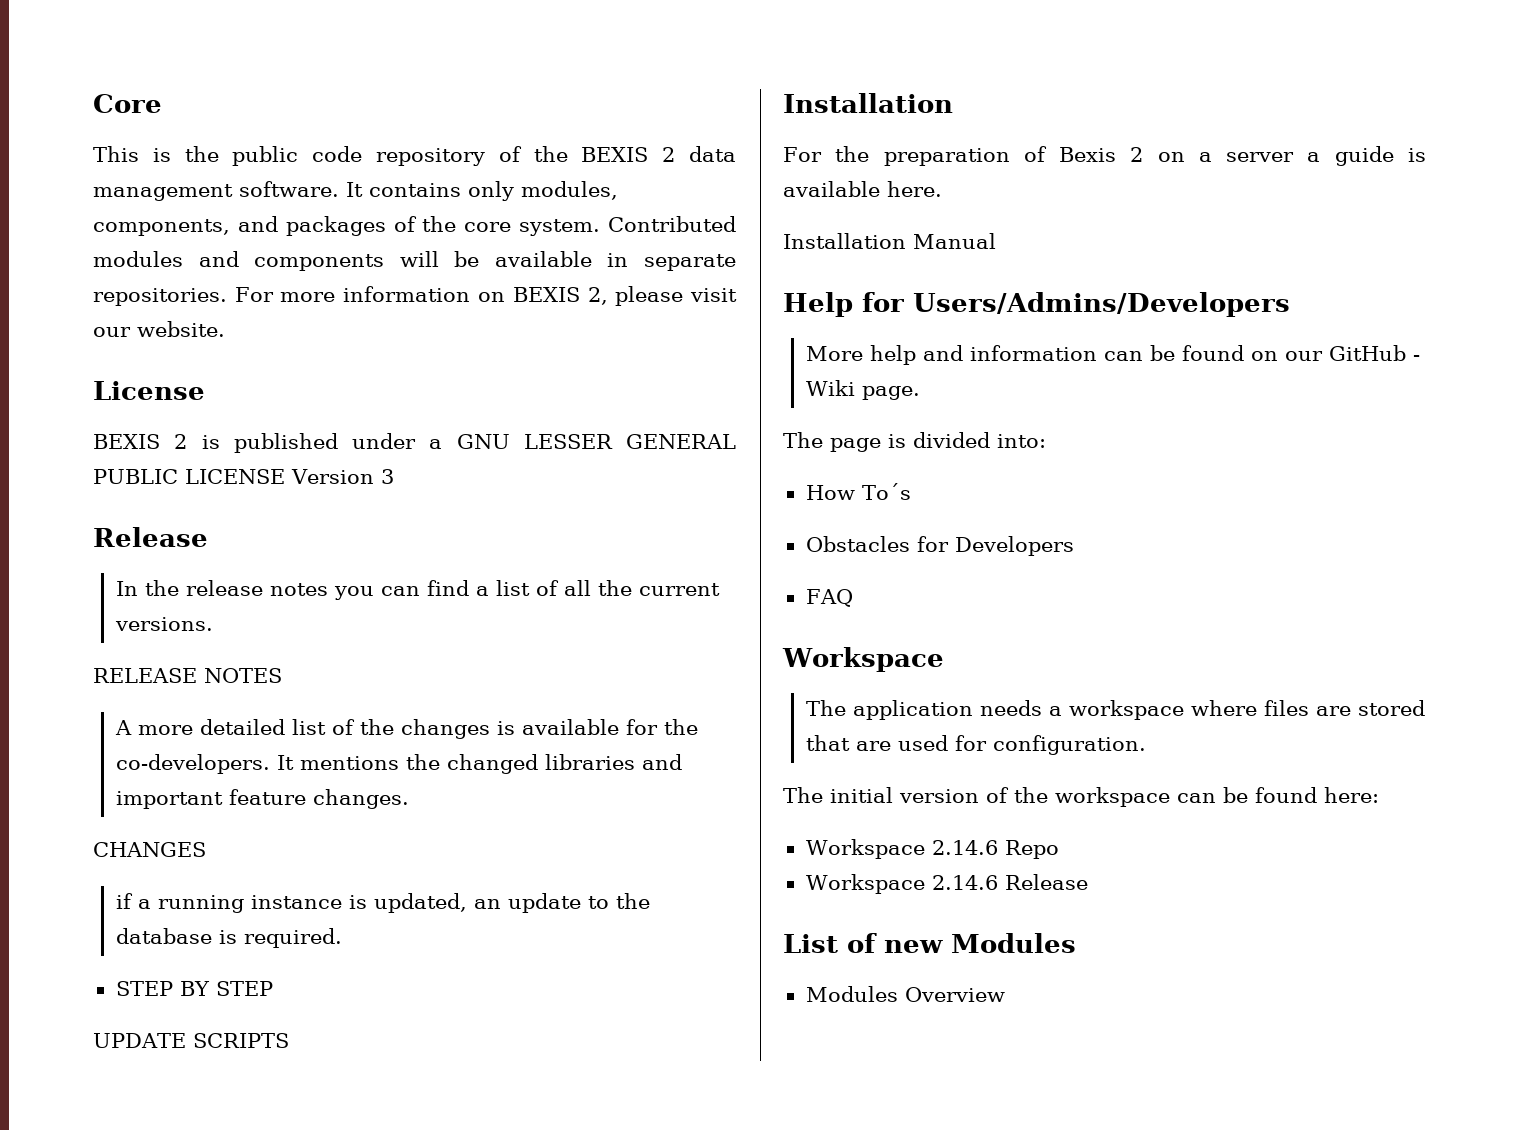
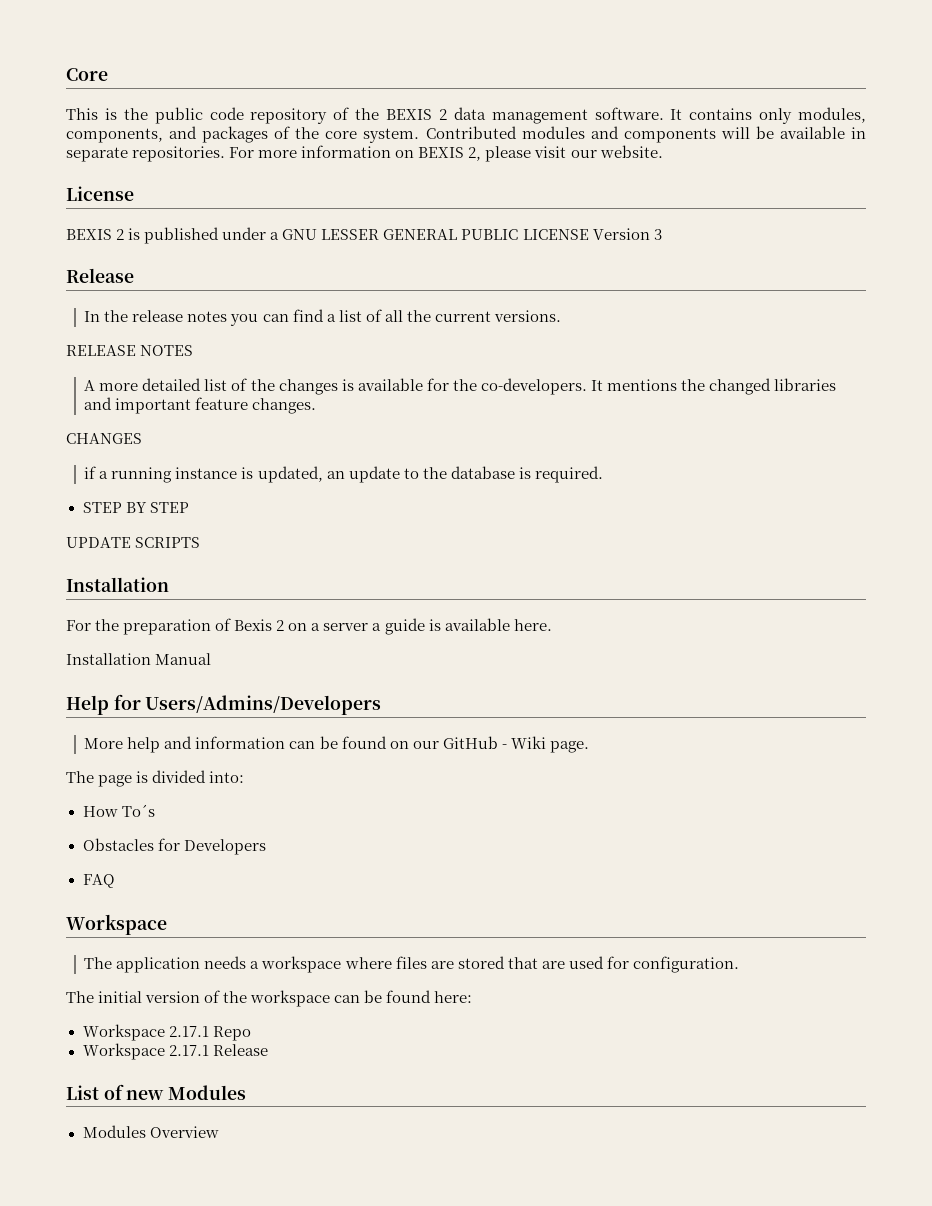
- Workspace 2.14.6 Repo
+ Workspace 2.17.1 Repo
- Workspace 2.14.6 Release
+ Workspace 2.17.1 Release

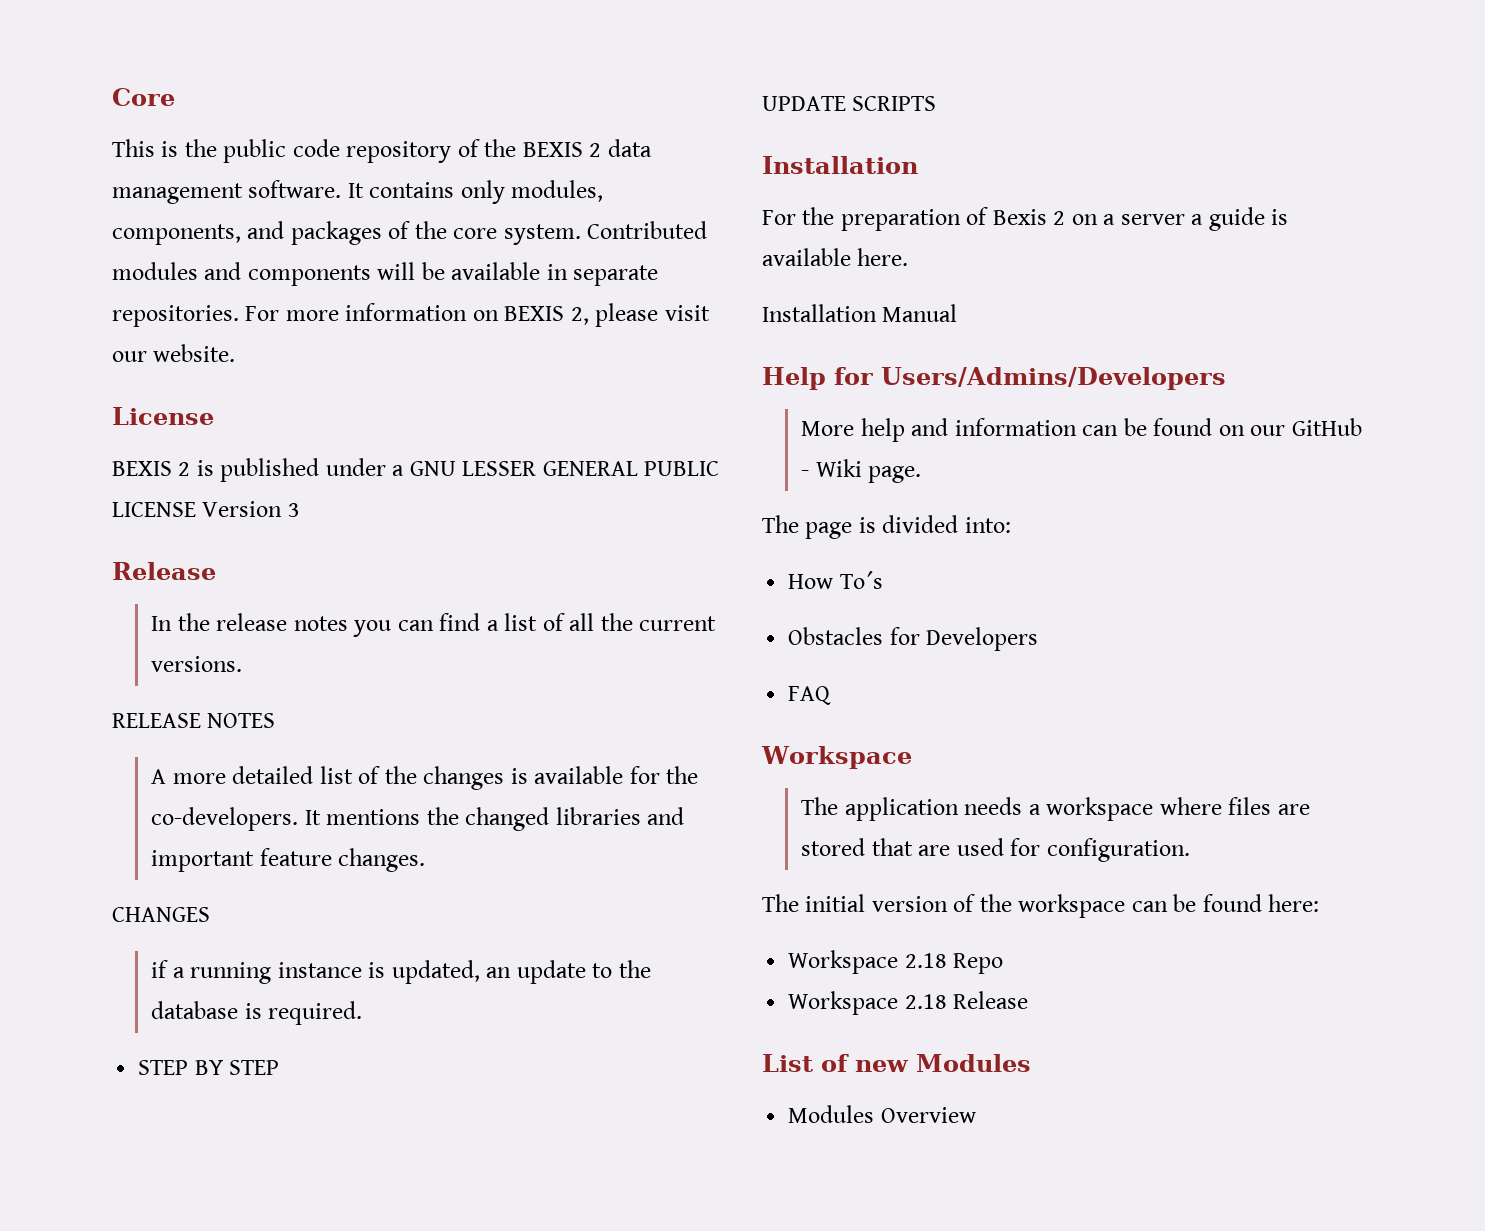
- Workspace 2.17.1 Repo
+ Workspace 2.18 Repo
- Workspace 2.17.1 Release
+ Workspace 2.18 Release

